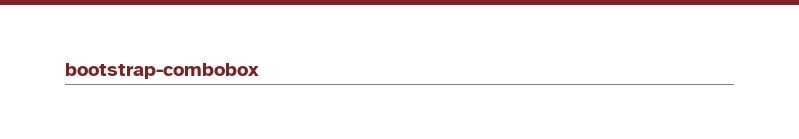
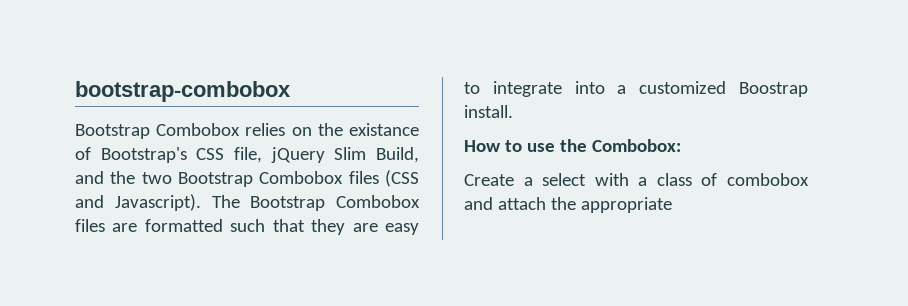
+ Bootstrap Combobox relies on the existance of Bootstrap's CSS file, jQuery Slim Build, and the two Bootstrap Combobox files (CSS and Javascript). The Bootstrap Combobox files are formatted such that they are easy to integrate into a customized Boostrap install.
+ How to use the Combobox:
+ Create a select with a class of combobox and attach the appropriate

